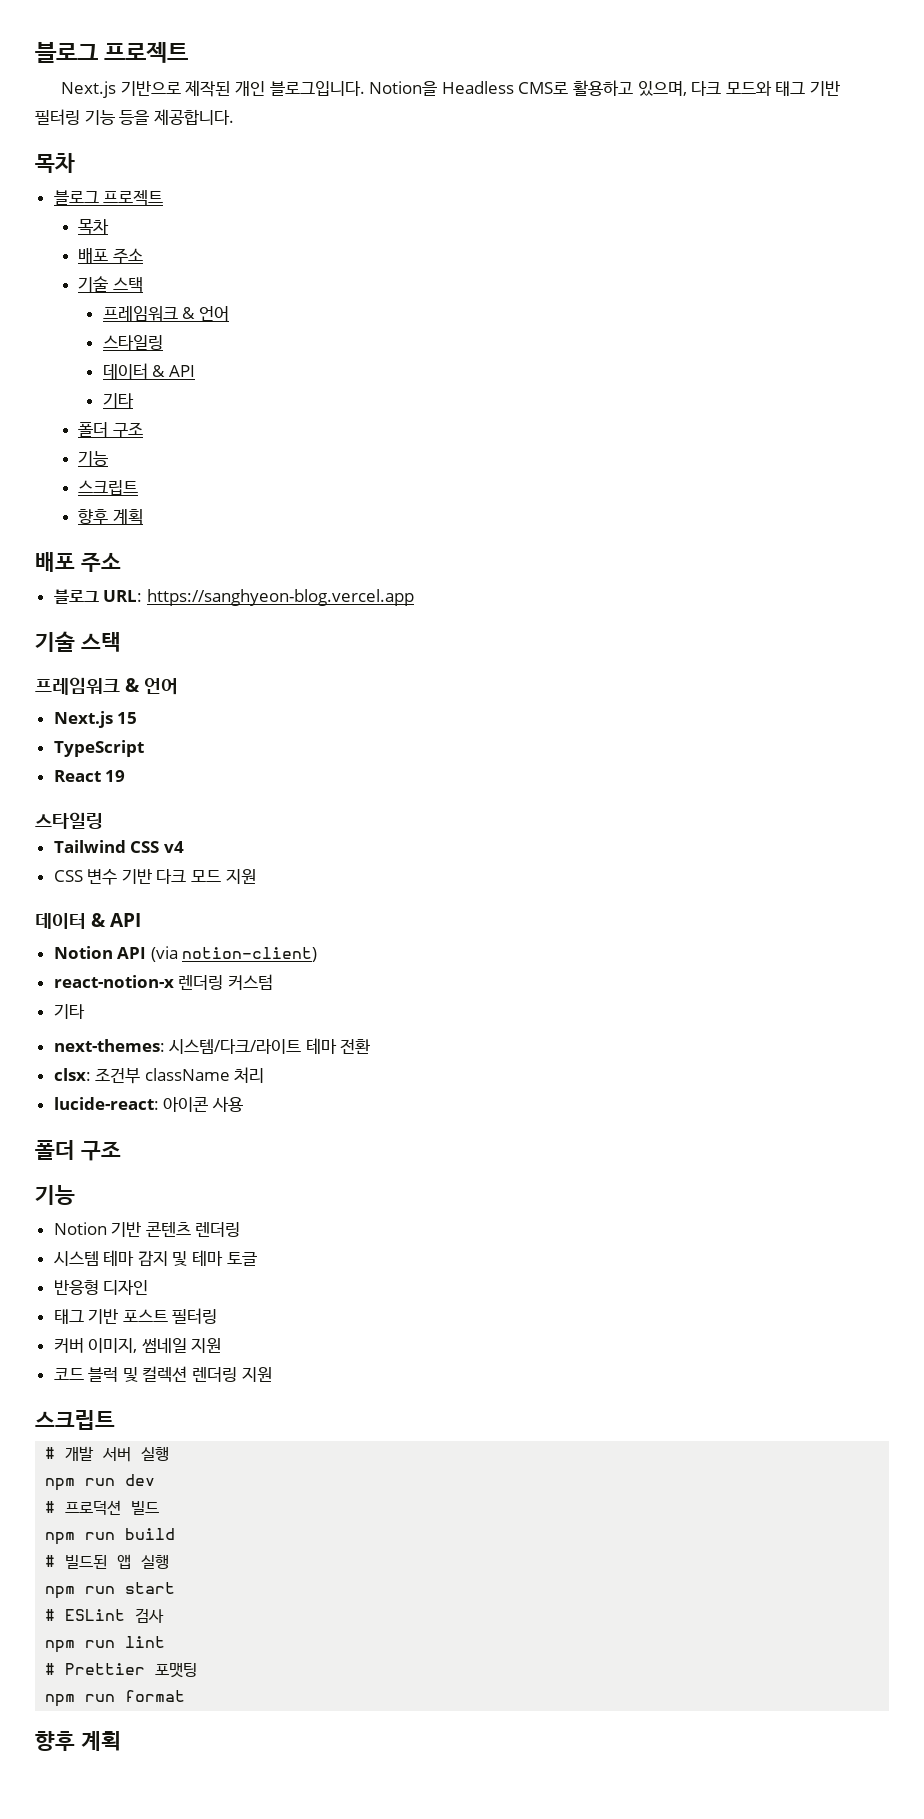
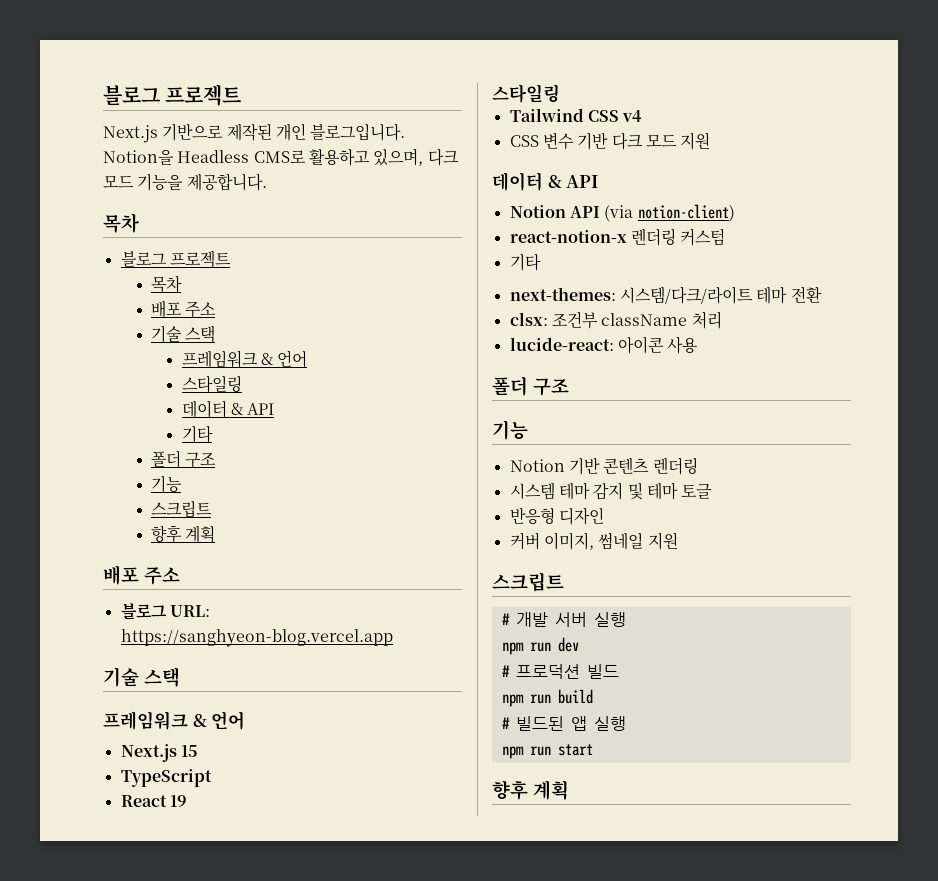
- Notion을 Headless CMS로 활용하고 있으며, 다크 모드와 태그 기반 필터링 기능 등을 제공합니다.
+ Notion을 Headless CMS로 활용하고 있으며, 다크 모드 기능을 제공합니다.
- 태그 기반 포스트 필터링
- 코드 블럭 및 컬렉션 렌더링 지원
- # ESLint 검사
- npm run lint
- # Prettier 포맷팅
- npm run format

